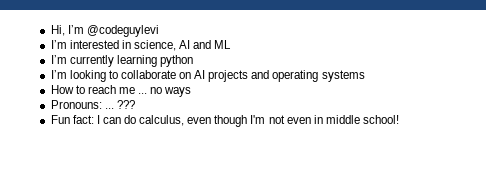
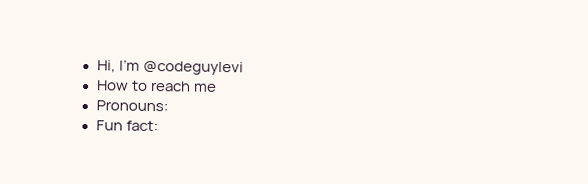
- I’m interested in science, AI and ML
- I’m currently learning python
- I’m looking to collaborate on AI projects and operating systems
- How to reach me ... no ways
+ How to reach me
- Pronouns: ... ???
+ Pronouns:
- Fun fact: I can do calculus, even though I'm not even in middle school!
+ Fun fact:

